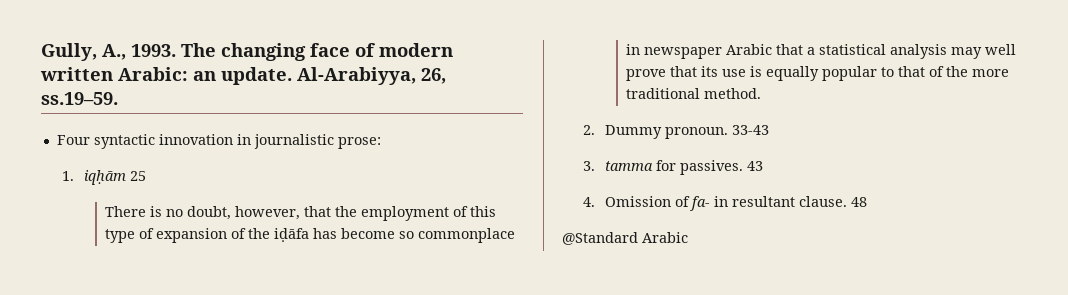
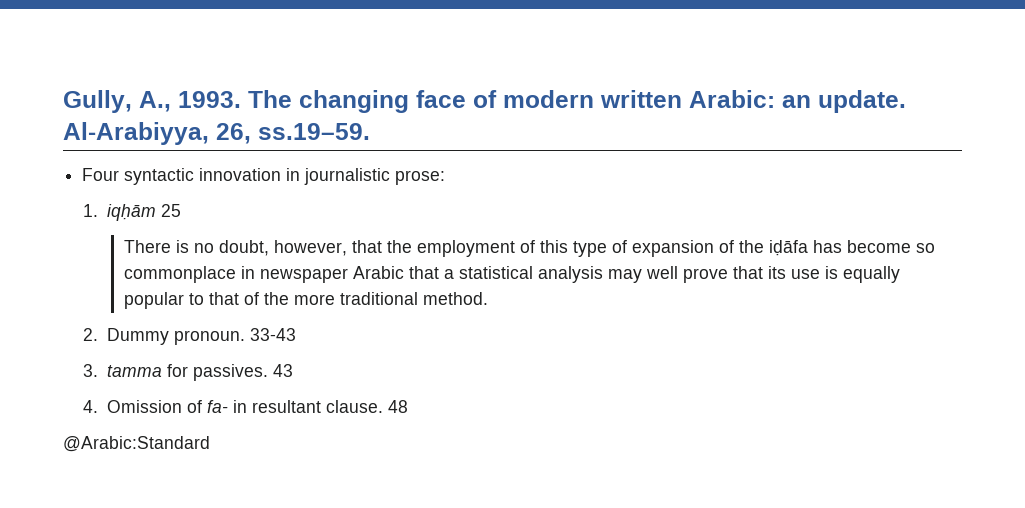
- @Standard Arabic
+ @Arabic:Standard

